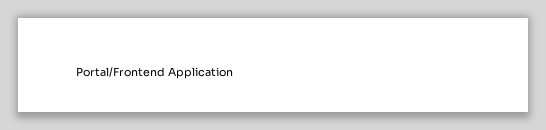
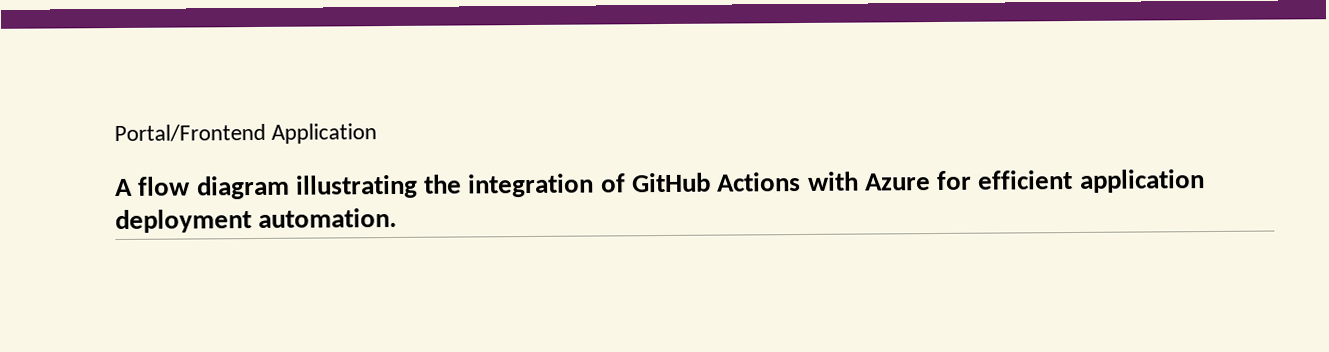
+ A flow diagram illustrating the integration of GitHub Actions with Azure for efficient application deployment automation.

